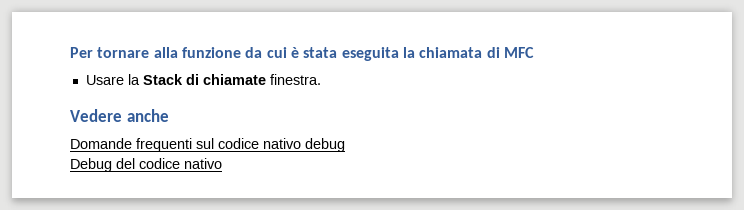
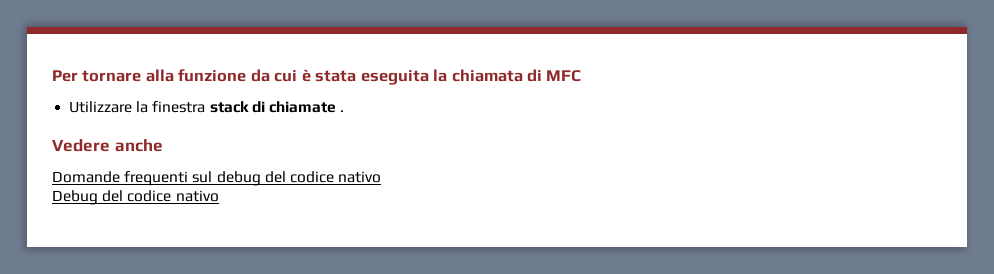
- Usare la Stack di chiamate finestra.
+ Utilizzare la finestra stack di chiamate .
- Domande frequenti sul codice nativo debug
+ Domande frequenti sul debug del codice nativo

